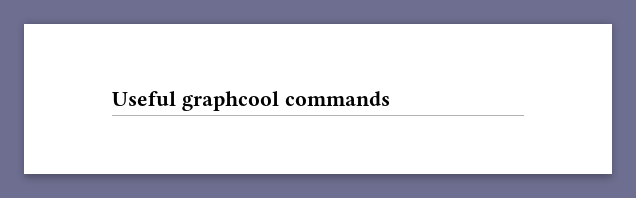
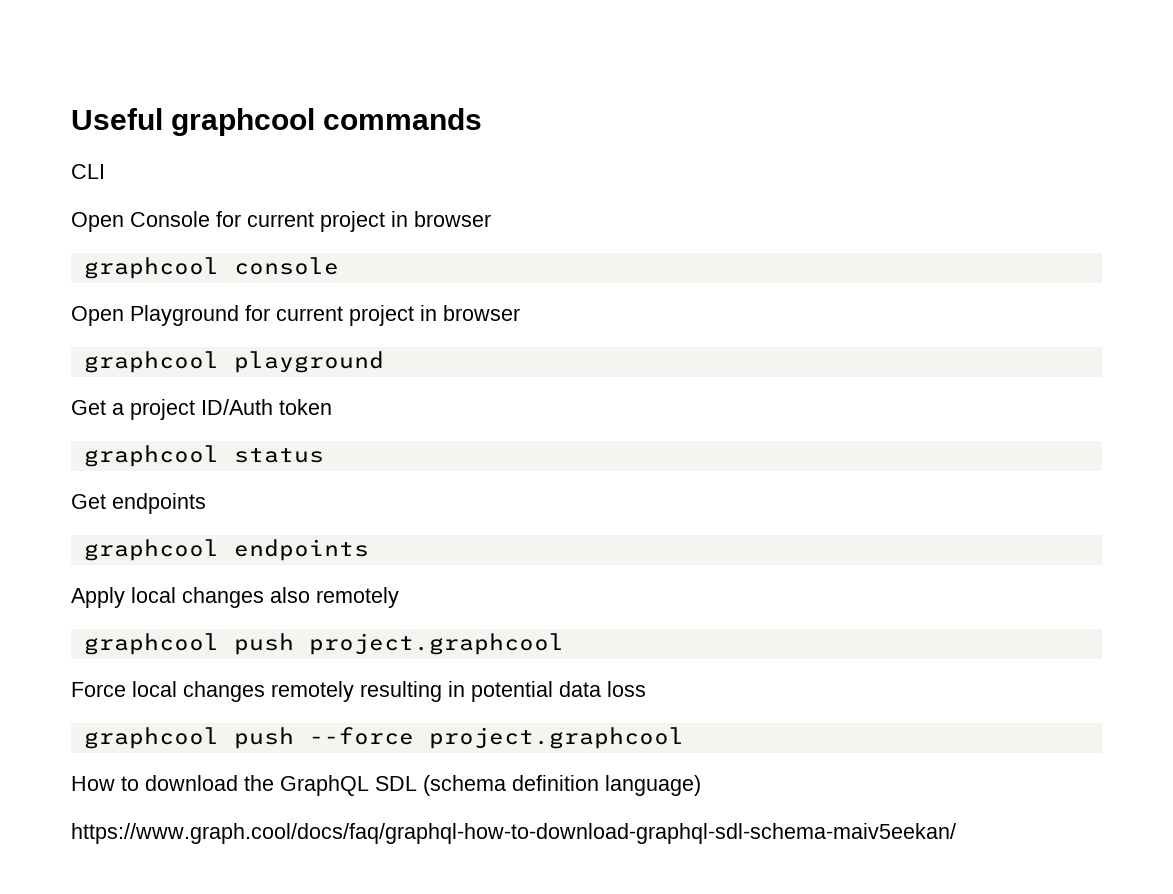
+ CLI
+ Open Console for current project in browser
+ graphcool console
+ Open Playground for current project in browser
+ graphcool playground
+ Get a project ID/Auth token
+ graphcool status
+ Get endpoints
+ graphcool endpoints
+ Apply local changes also remotely
+ graphcool push project.graphcool
+ Force local changes remotely resulting in potential data loss
+ graphcool push --force project.graphcool
+ How to download the GraphQL SDL (schema definition language)
+ https://www.graph.cool/docs/faq/graphql-how-to-download-graphql-sdl-schema-maiv5eekan/

